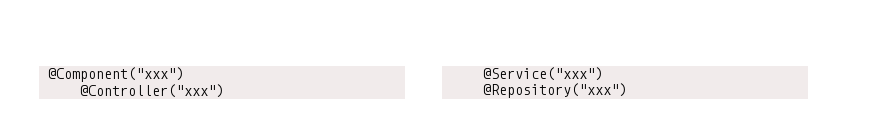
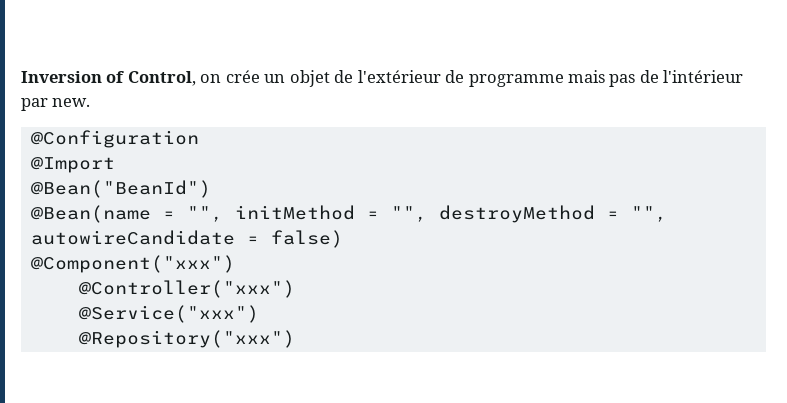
+ Inversion of Control, on crée un objet de l'extérieur de programme mais pas de l'intérieur par new.
+ @Configuration
+ @Import
+ @Bean("BeanId")
+ @Bean(name = "", initMethod = "", destroyMethod = "", autowireCandidate = false)

